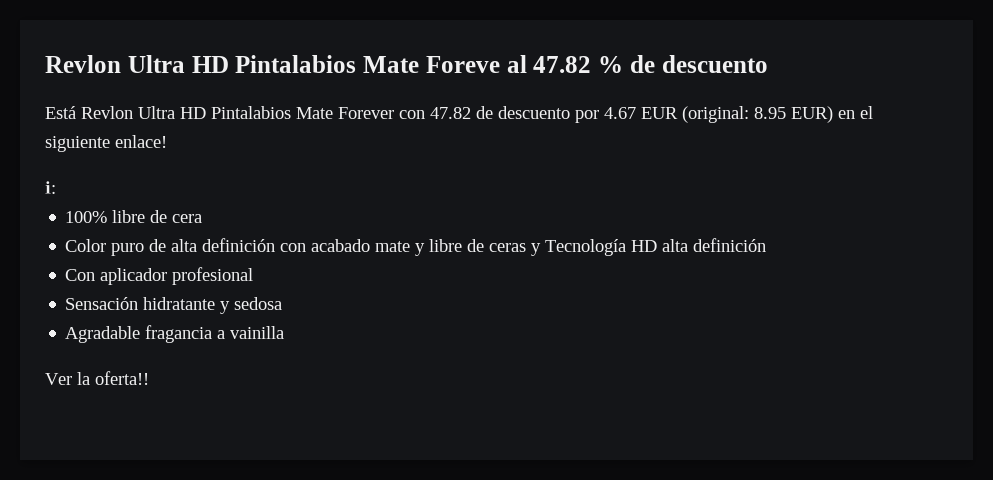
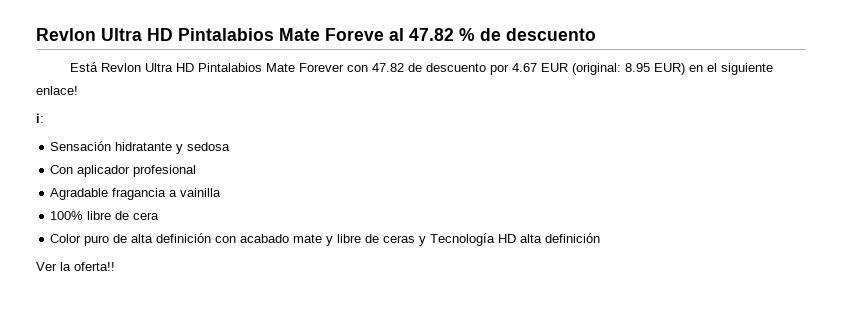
+ Sensación hidratante y sedosa
+ Con aplicador profesional
+ Agradable fragancia a vainilla
- Con aplicador profesional
- Sensación hidratante y sedosa
- Agradable fragancia a vainilla

